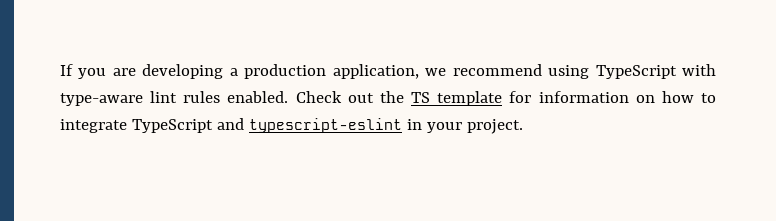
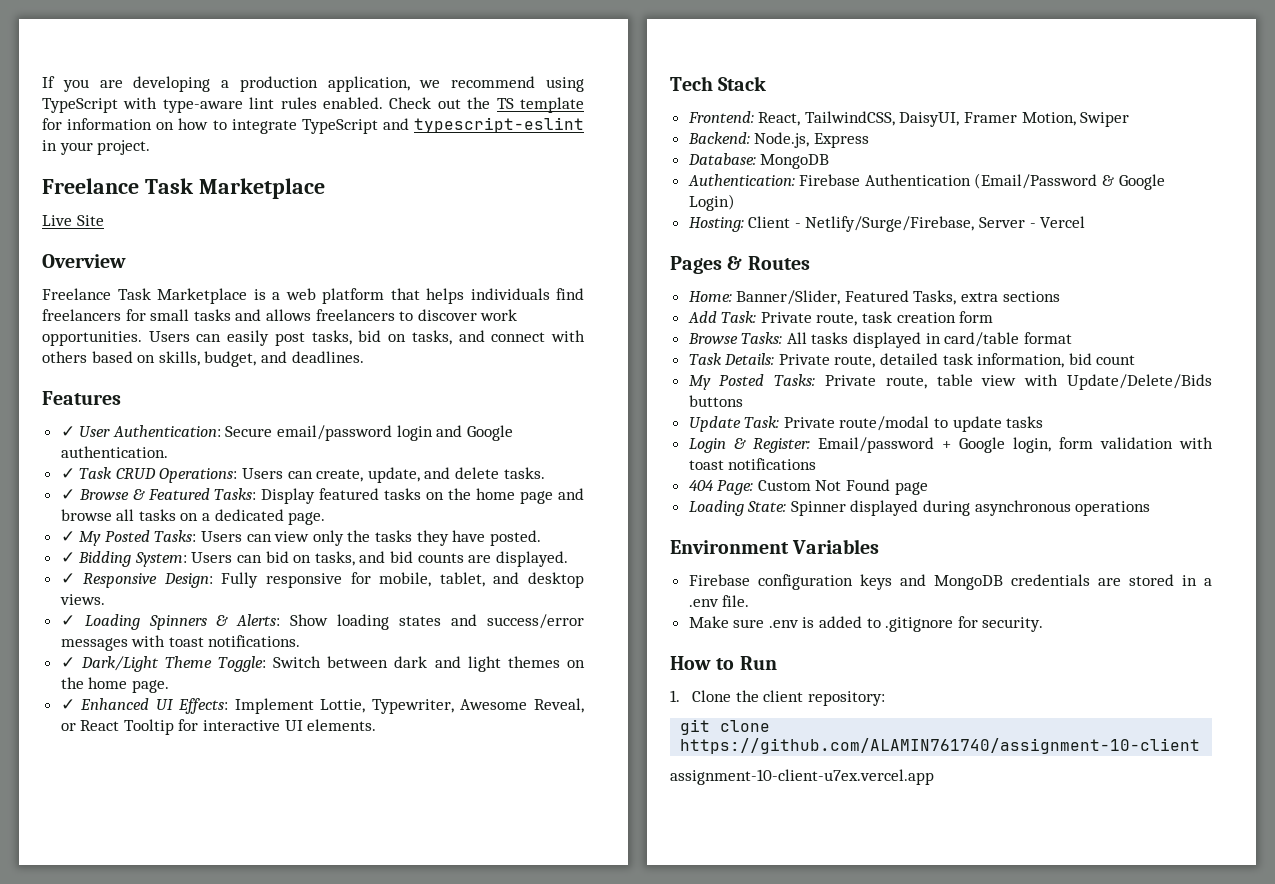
  Check out the TS template for information on how to integrate TypeScript and typescript-eslint in your project.
+ Freelance Task Marketplace
+ Live Site
+ Overview
+ Freelance Task Marketplace is a web platform that helps individuals find freelancers for small tasks and allows freelancers to discover work opportunities. Users can easily post tasks, bid on tasks, and connect with others based on skills, budget, and deadlines.
+ Features
+ ✓ User Authentication: Secure email/password login and Google authentication.
+ ✓ Task CRUD Operations: Users can create, update, and delete tasks.
+ ✓ Browse & Featured Tasks: Display featured tasks on the home page and browse all tasks on a dedicated page.
+ ✓ My Posted Tasks: Users can view only the tasks they have posted.
+ ✓ Bidding System: Users can bid on tasks, and bid counts are displayed.
+ ✓ Responsive Design: Fully responsive for mobile, tablet, and desktop views.
+ ✓ Loading Spinners & Alerts: Show loading states and success/error messages with toast notifications.
+ ✓ Dark/Light Theme Toggle: Switch between dark and light themes on the home page.
+ ✓ Enhanced UI Effects: Implement Lottie, Typewriter, Awesome Reveal, or React Tooltip for interactive UI elements.
+ Tech Stack
+ Frontend: React, TailwindCSS, DaisyUI, Framer Motion, Swiper
+ Backend: Node.js, Express
+ Database: MongoDB
+ Authentication: Firebase Authentication (Email/Password & Google Login)
+ Hosting: Client - Netlify/Surge/Firebase, Server - Vercel
+ Pages & Routes
+ Home: Banner/Slider, Featured Tasks, extra sections
+ Add Task: Private route, task creation form
+ Browse Tasks: All tasks displayed in card/table format
+ Task Details: Private route, detailed task information, bid count
+ My Posted Tasks: Private route, table view with Update/Delete/Bids buttons
+ Update Task: Private route/modal to update tasks
+ Login & Register: Email/password + Google login, form validation with toast notifications
+ 404 Page: Custom Not Found page
+ Loading State: Spinner displayed during asynchronous operations
+ Environment Variables
+ Firebase configuration keys and MongoDB credentials are stored in a .env file.
+ Make sure .env is added to .gitignore for security.
+ How to Run
+ 1. Clone the client repository:
+ git clone https://github.com/ALAMIN761740/assignment-10-client
+ assignment-10-client-u7ex.vercel.app

